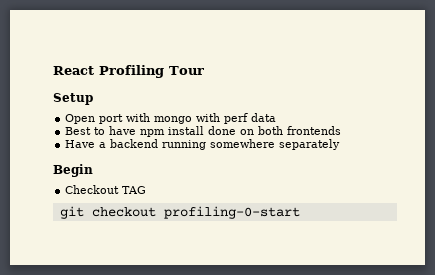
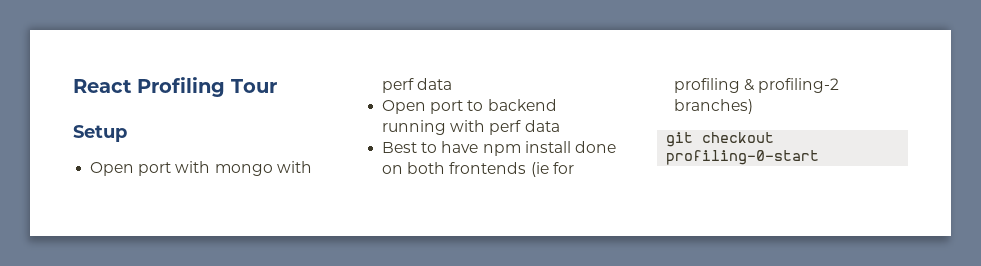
+ Open port to backend running with perf data
- Best to have npm install done on both frontends
- Have a backend running somewhere separately
- Begin
- Checkout TAG
+ Best to have npm install done on both frontends (ie for profiling & profiling-2 branches)

